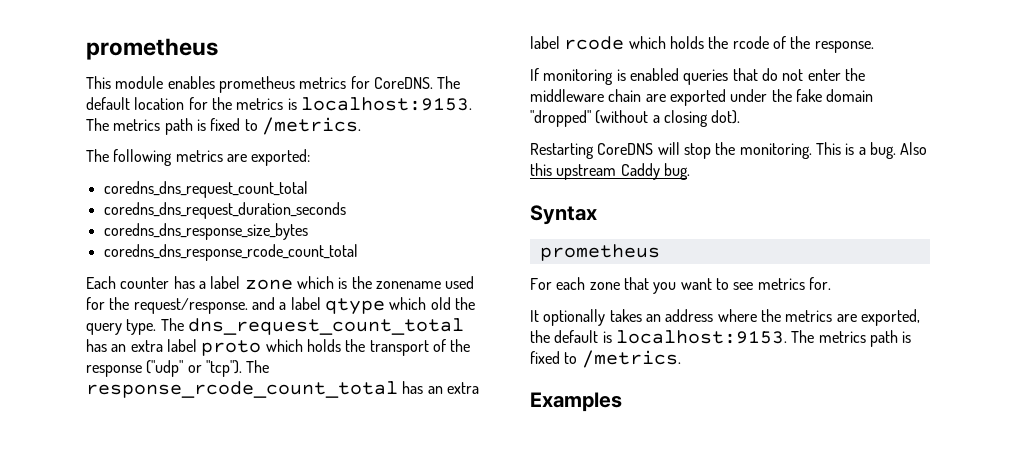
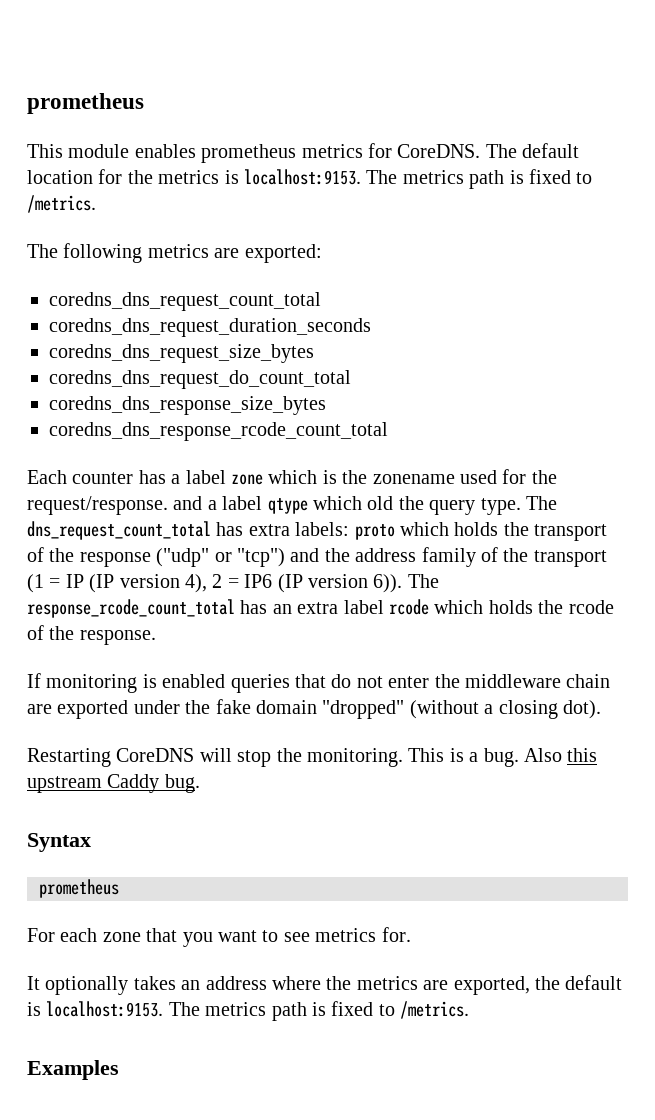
+ coredns_dns_request_size_bytes
+ coredns_dns_request_do_count_total
- The dns_request_count_total has an extra label proto which holds the transport of the response ("udp" or "tcp").
+ The dns_request_count_total has extra labels: proto which holds the transport of the response ("udp" or "tcp") and the address family of the transport (1 = IP (IP version 4), 2 = IP6 (IP version 6)).

